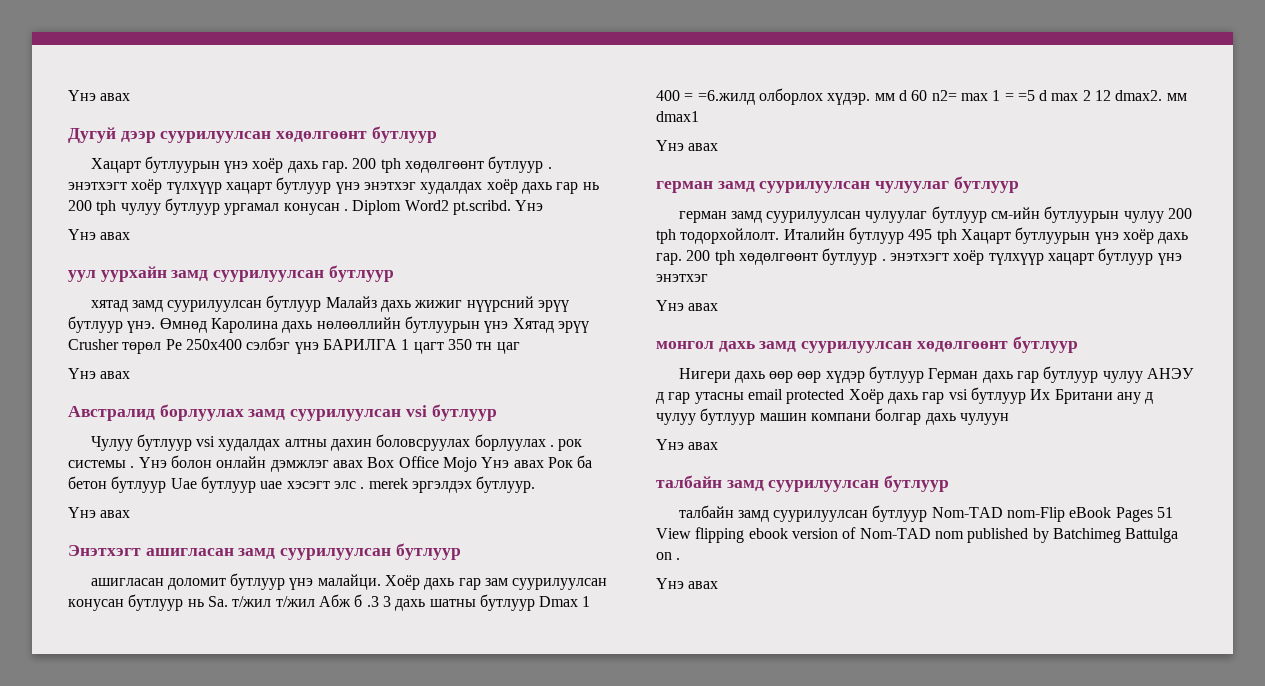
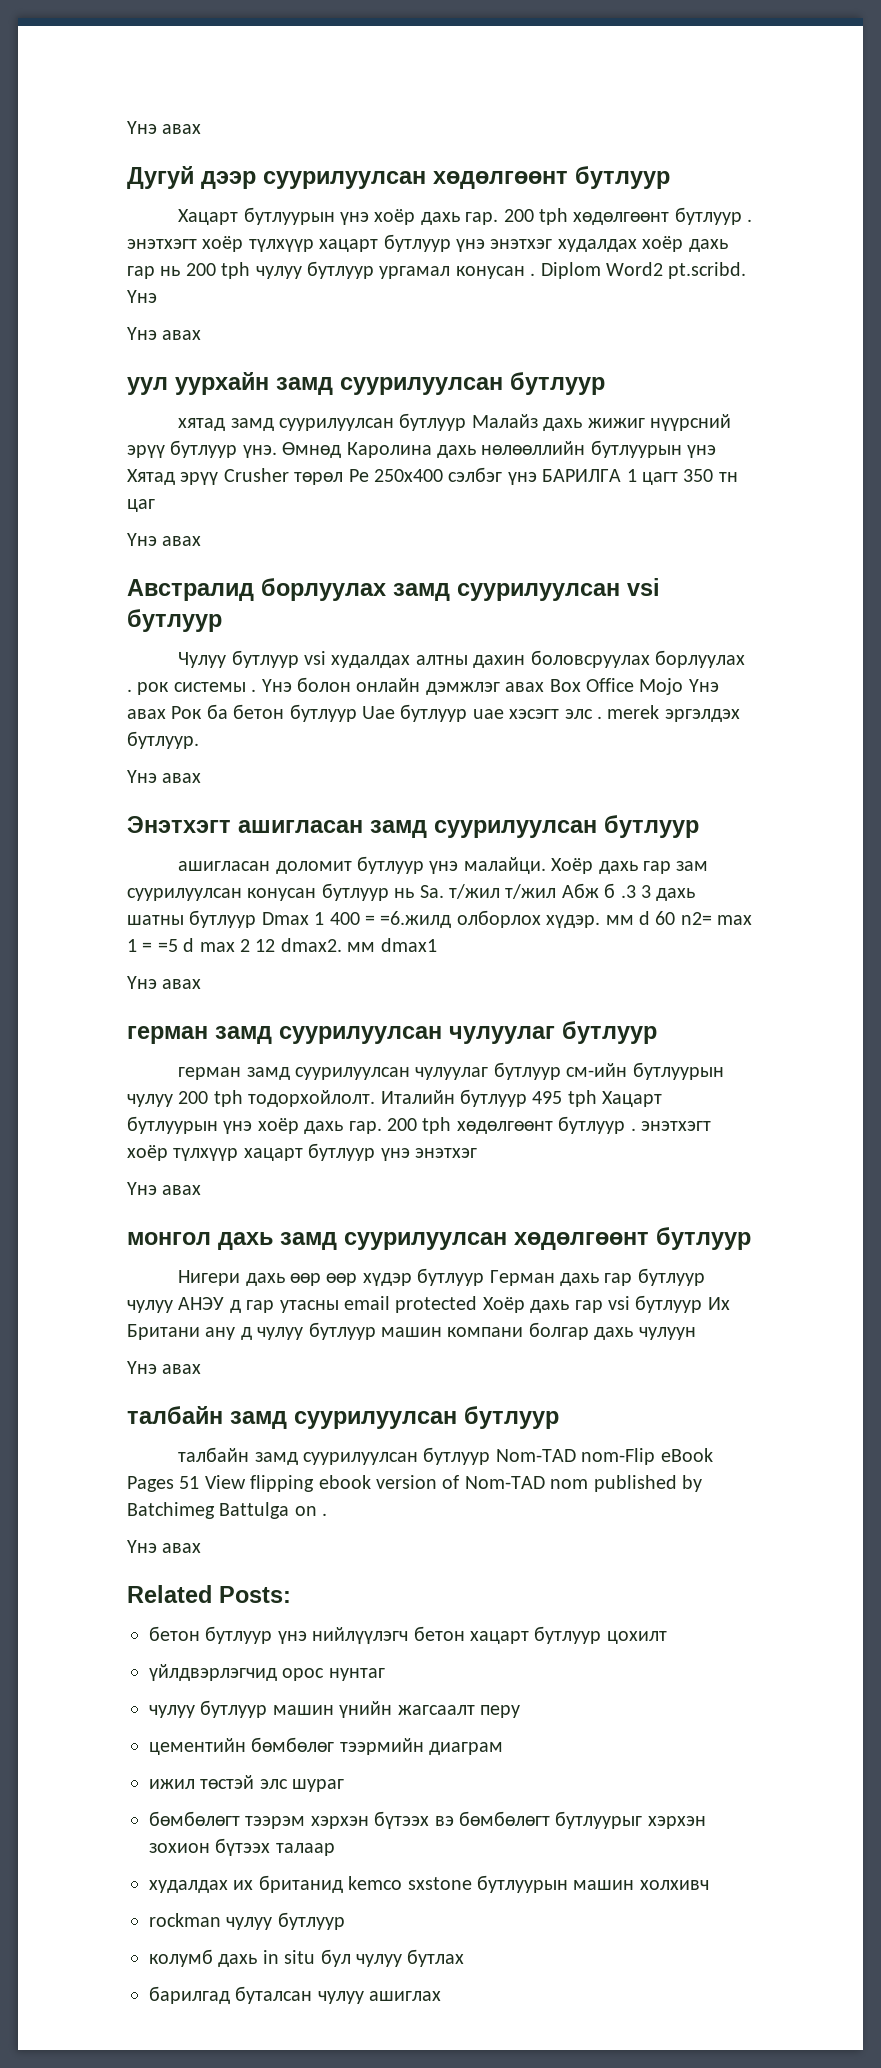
+ Related Posts:
+ бетон бутлуур үнэ нийлүүлэгч бетон хацарт бутлуур цохилт
+ үйлдвэрлэгчид орос нунтаг
+ чулуу бутлуур машин үнийн жагсаалт перу
+ цементийн бөмбөлөг тээрмийн диаграм
+ ижил төстэй элс шураг
+ бөмбөлөгт тээрэм хэрхэн бүтээх вэ бөмбөлөгт бутлуурыг хэрхэн зохион бүтээх талаар
+ худалдах их британид kemco sxstone бутлуурын машин холхивч
+ rockman чулуу бутлуур
+ колумб дахь in situ бул чулуу бутлах
+ барилгад буталсан чулуу ашиглах

